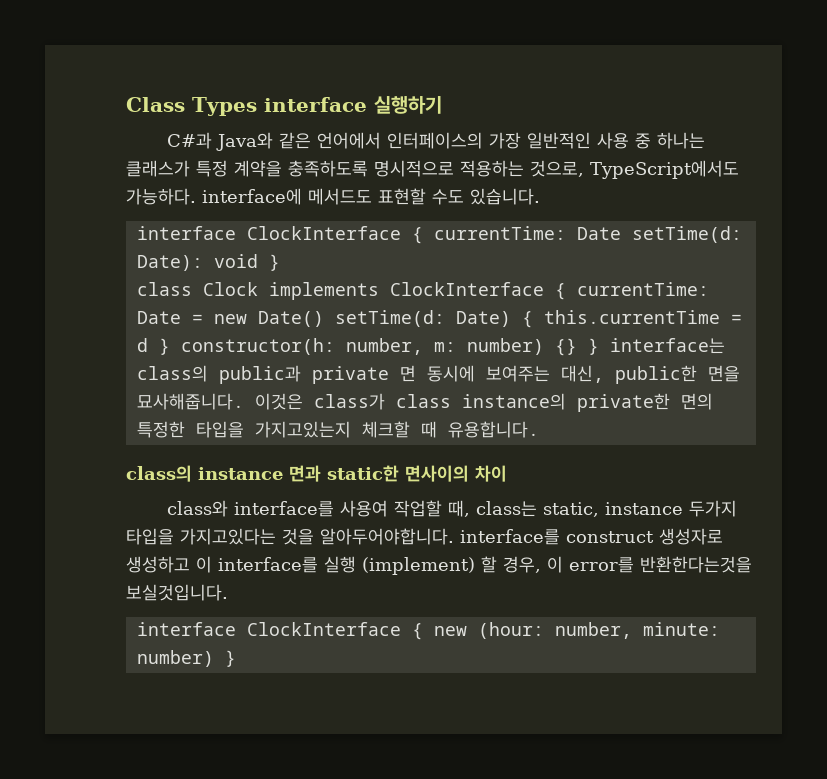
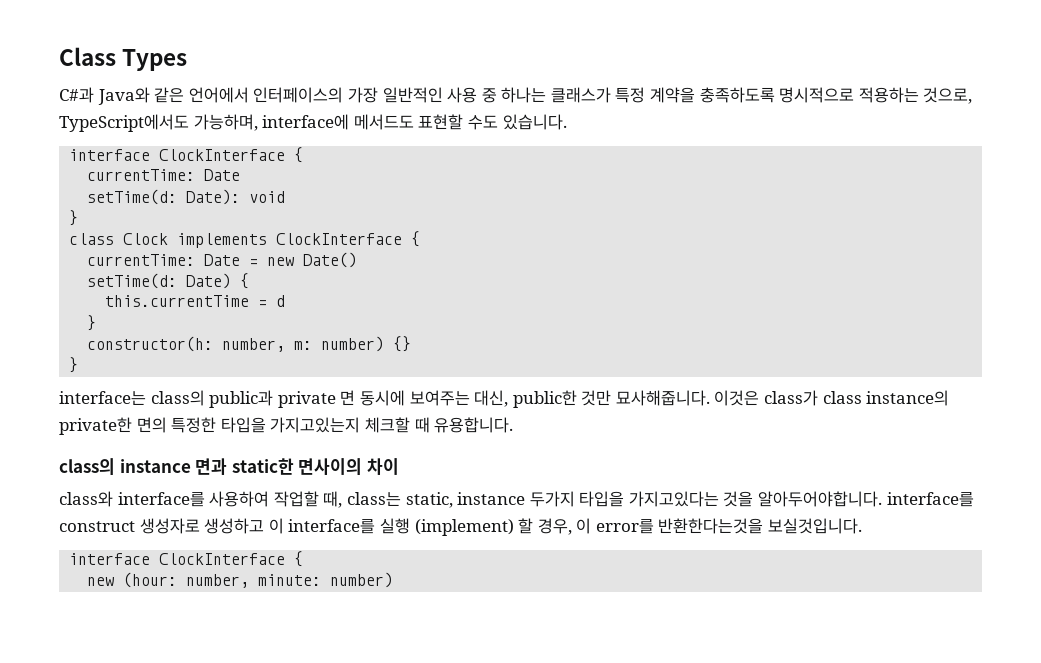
- Class Types interface 실행하기
+ Class Types
- C#과 Java와 같은 언어에서 인터페이스의 가장 일반적인 사용 중 하나는 클래스가 특정 계약을 충족하도록 명시적으로 적용하는 것으로, TypeScript에서도 가능하다. interface에 메서드도 표현할 수도 있습니다.
- interface ClockInterface { currentTime: Date setTime(d: Date): void }
+ C#과 Java와 같은 언어에서 인터페이스의 가장 일반적인 사용 중 하나는 클래스가 특정 계약을 충족하도록 명시적으로 적용하는 것으로, TypeScript에서도 가능하며, interface에 메서드도 표현할 수도 있습니다.
+ interface ClockInterface {
+ currentTime: Date
+ setTime(d: Date): void
+ }
- class Clock implements ClockInterface { currentTime: Date = new Date() setTime(d: Date) { this.currentTime = d } constructor(h: number, m: number) {} } interface는 class의 public과 private 면 동시에 보여주는 대신, public한 면을 묘사해줍니다.
+ class Clock implements ClockInterface {
+ currentTime: Date = new Date()
+ setTime(d: Date) {
+ this.currentTime = d
+ }
+ constructor(h: number, m: number) {}
+ }
+ interface는 class의 public과 private 면 동시에 보여주는 대신, public한 것만 묘사해줍니다.
- class와 interface를 사용여 작업할 때, class는 static, instance 두가지 타입을 가지고있다는 것을 알아두어야합니다. interface를 construct 생성자로 생성하고 이 interface를 실행 (implement) 할 경우, 이 error를 반환한다는것을 보실것입니다.
- interface ClockInterface { new (hour: number, minute: number) }
+ class와 interface를 사용하여 작업할 때, class는 static, instance 두가지 타입을 가지고있다는 것을 알아두어야합니다. interface를 construct 생성자로 생성하고 이 interface를 실행 (implement) 할 경우, 이 error를 반환한다는것을 보실것입니다.
+ interface ClockInterface {
+ new (hour: number, minute: number)

